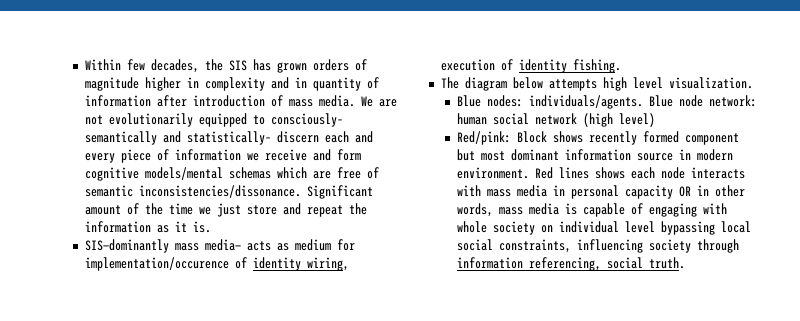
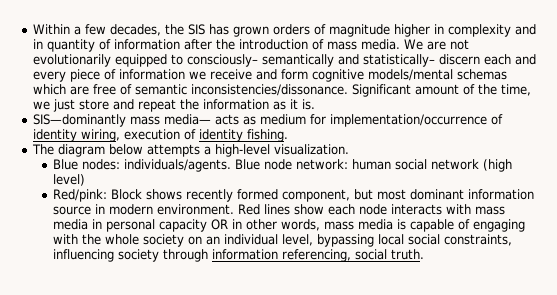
- Within few decades, the SIS has grown orders of magnitude higher in complexity and in quantity of information after introduction of mass media.
+ Within a few decades, the SIS has grown orders of magnitude higher in complexity and in quantity of information after the introduction of mass media.
- Significant amount of the time we just store and repeat the information as it is.
+ Significant amount of the time, we just store and repeat the information as it is.
- SIS—dominantly mass media— acts as medium for implementation/occurence of identity wiring, execution of identity fishing.
+ SIS—dominantly mass media— acts as medium for implementation/occurrence of identity wiring, execution of identity fishing.
- The diagram below attempts high level visualization.
+ The diagram below attempts a high-level visualization.
- Red/pink: Block shows recently formed component but most dominant information source in modern environment.
+ Red/pink: Block shows recently formed component, but most dominant information source in modern environment.
- Red lines shows each node interacts with mass media in personal capacity OR in other words, mass media is capable of engaging with whole society on individual level bypassing local social constraints, influencing society through information referencing, social truth.
+ Red lines show each node interacts with mass media in personal capacity OR in other words, mass media is capable of engaging with the whole society on an individual level, bypassing local social constraints, influencing society through information referencing, social truth.

